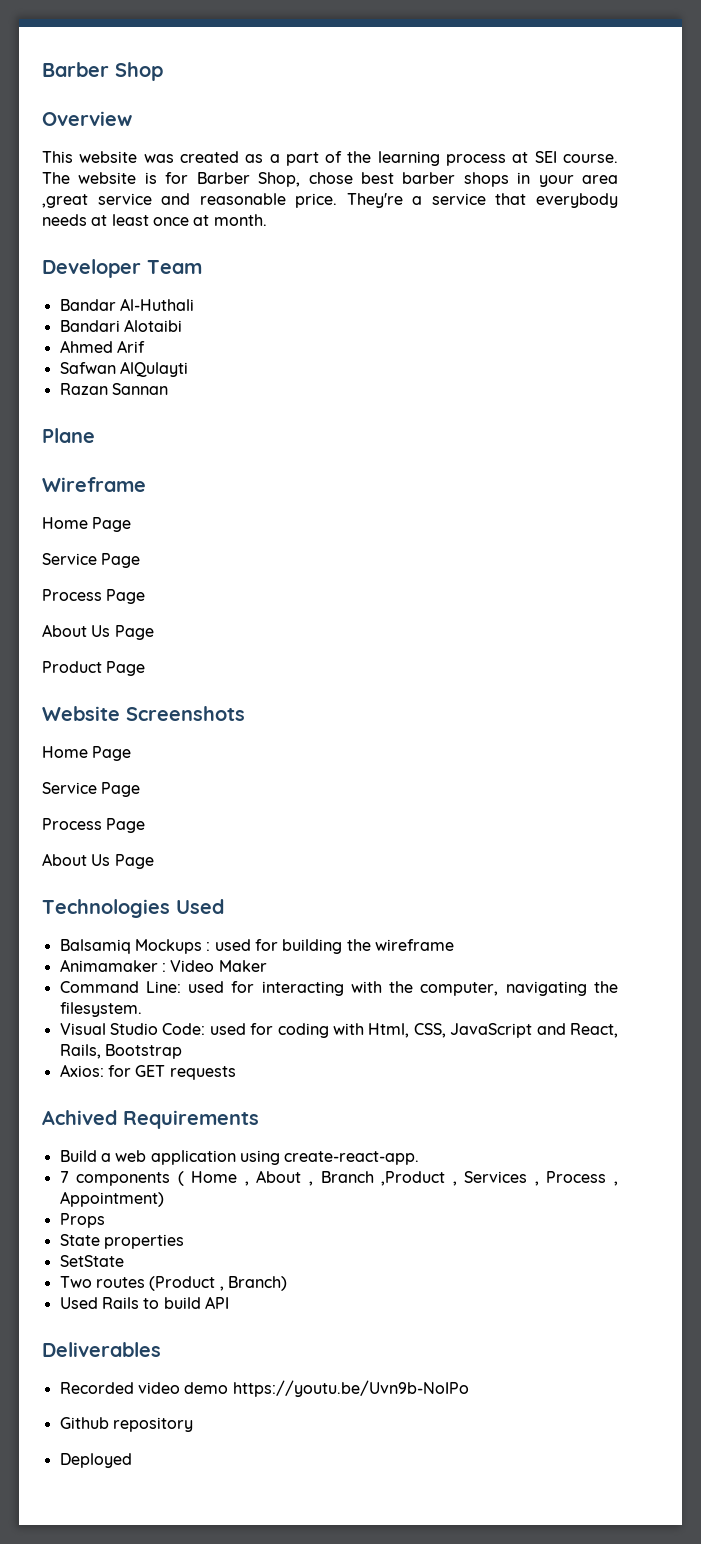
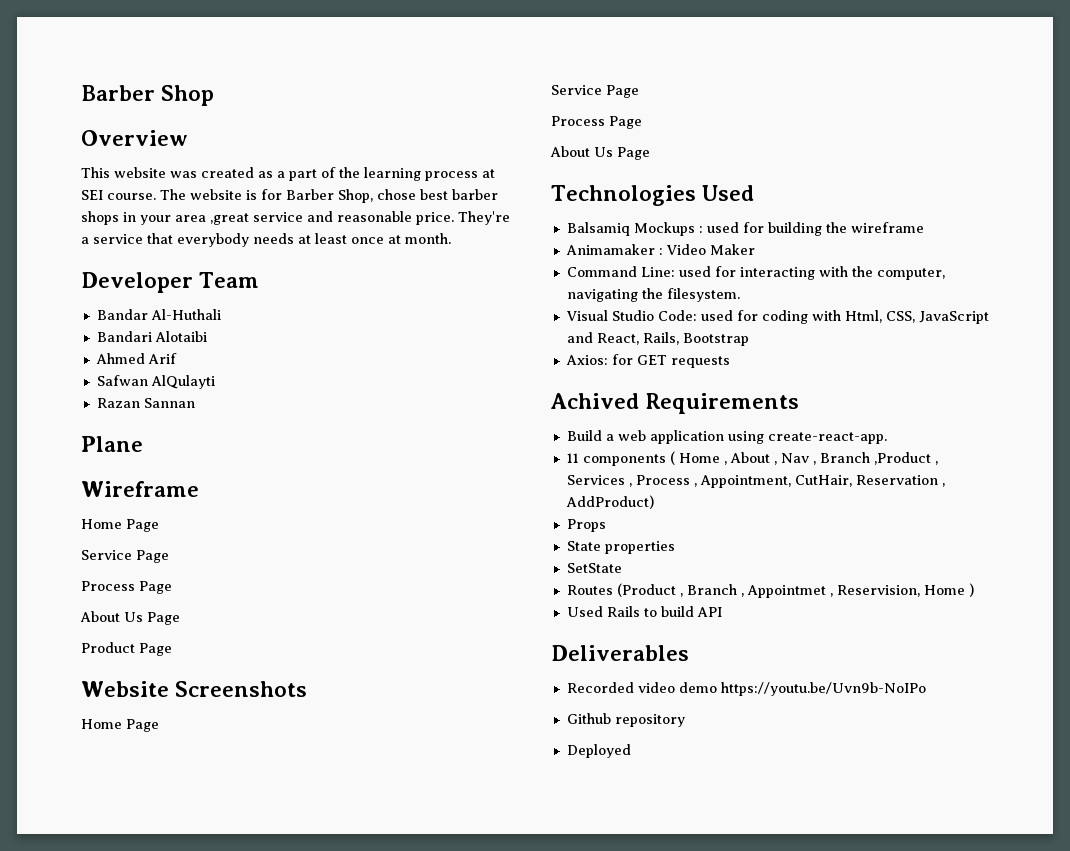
- 7 components ( Home , About , Branch ,Product , Services , Process , Appointment)
+ 11 components ( Home , About , Nav , Branch ,Product , Services , Process , Appointment, CutHair, Reservation , AddProduct)
- Two routes (Product , Branch)
+ Routes (Product , Branch , Appointmet , Reservision, Home )

